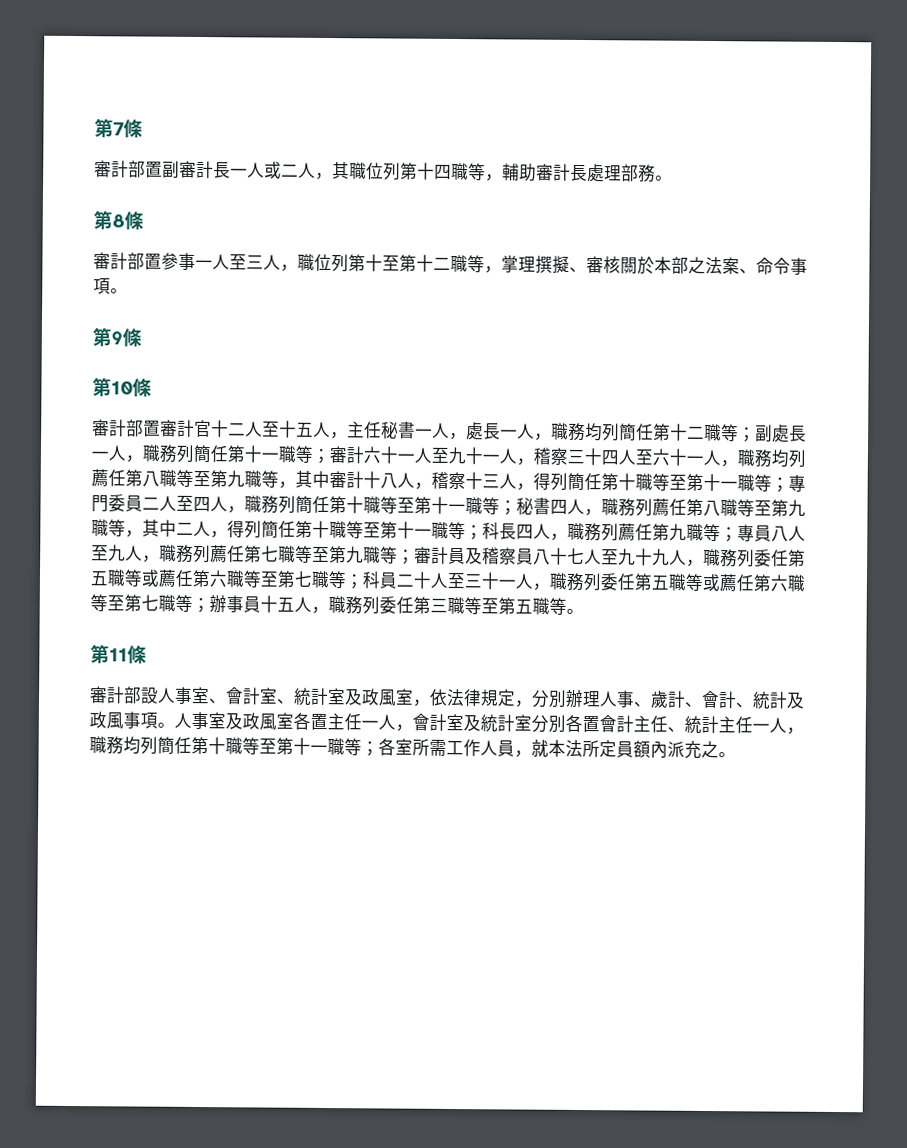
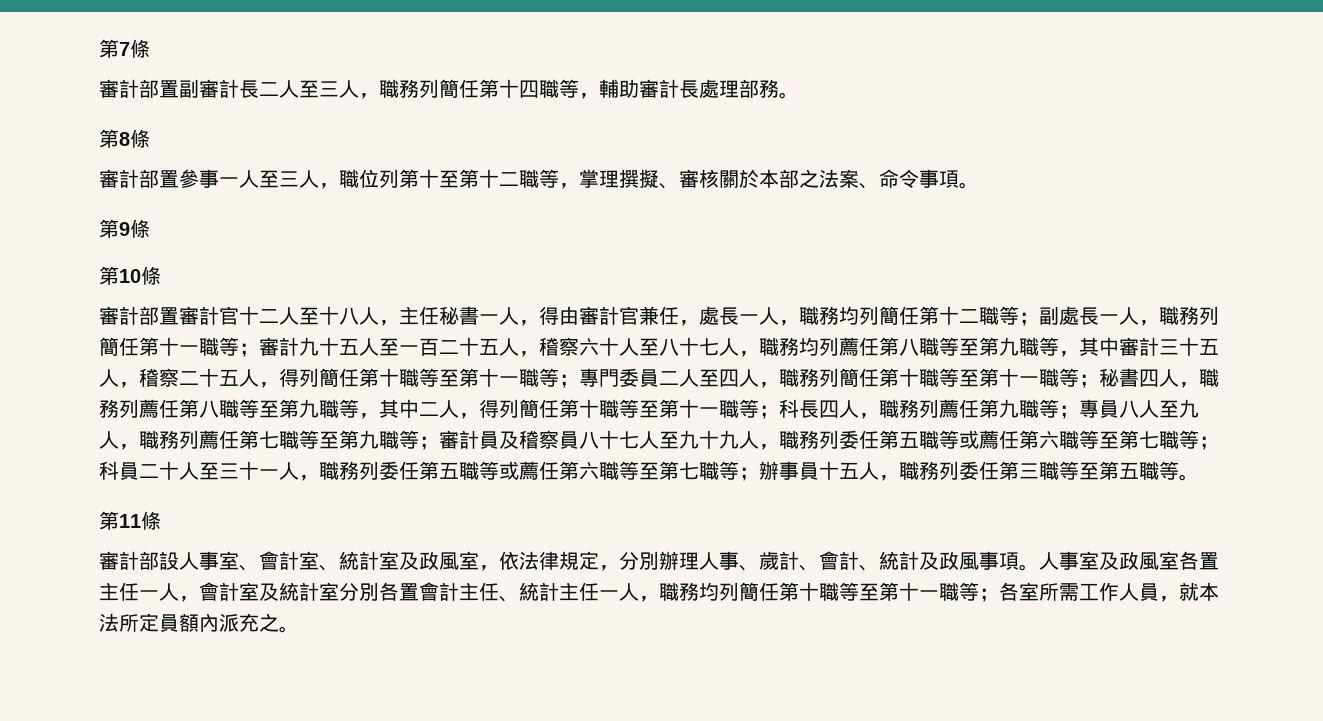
- 審計部置副審計長一人或二人，其職位列第十四職等，輔助審計長處理部務。
+ 審計部置副審計長二人至三人，職務列簡任第十四職等，輔助審計長處理部務。
- 審計部置審計官十二人至十五人，主任秘書一人，處長一人，職務均列簡任第十二職等；
+ 審計部置審計官十二人至十八人，主任秘書一人，得由審計官兼任，處長一人，職務均列簡任第十二職等；
- 審計六十一人至九十一人，稽察三十四人至六十一人，職務均列薦任第八職等至第九職等，其中審計十八人，稽察十三人，得列簡任第十職等至第十一職等；
+ 審計九十五人至一百二十五人，稽察六十人至八十七人，職務均列薦任第八職等至第九職等，其中審計三十五人，稽察二十五人，得列簡任第十職等至第十一職等；

